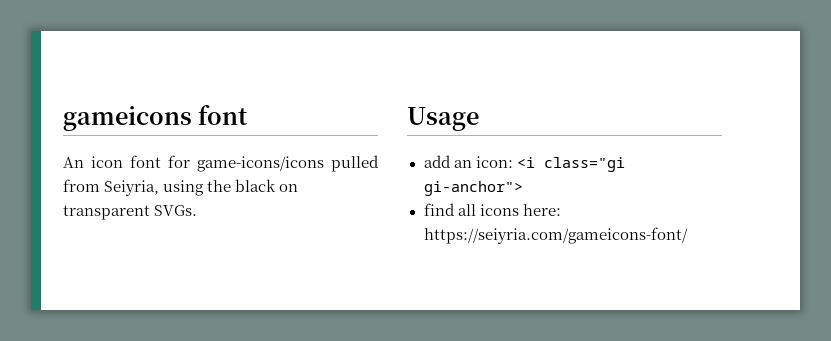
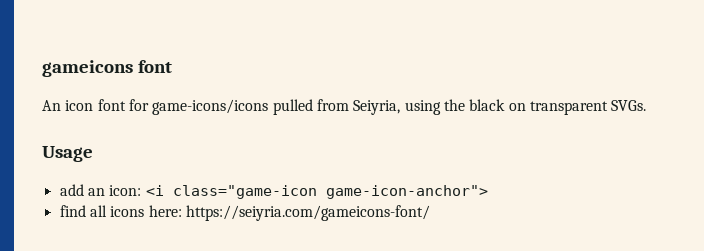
- add an icon: <i class="gi gi-anchor">
+ add an icon: <i class="game-icon game-icon-anchor">

